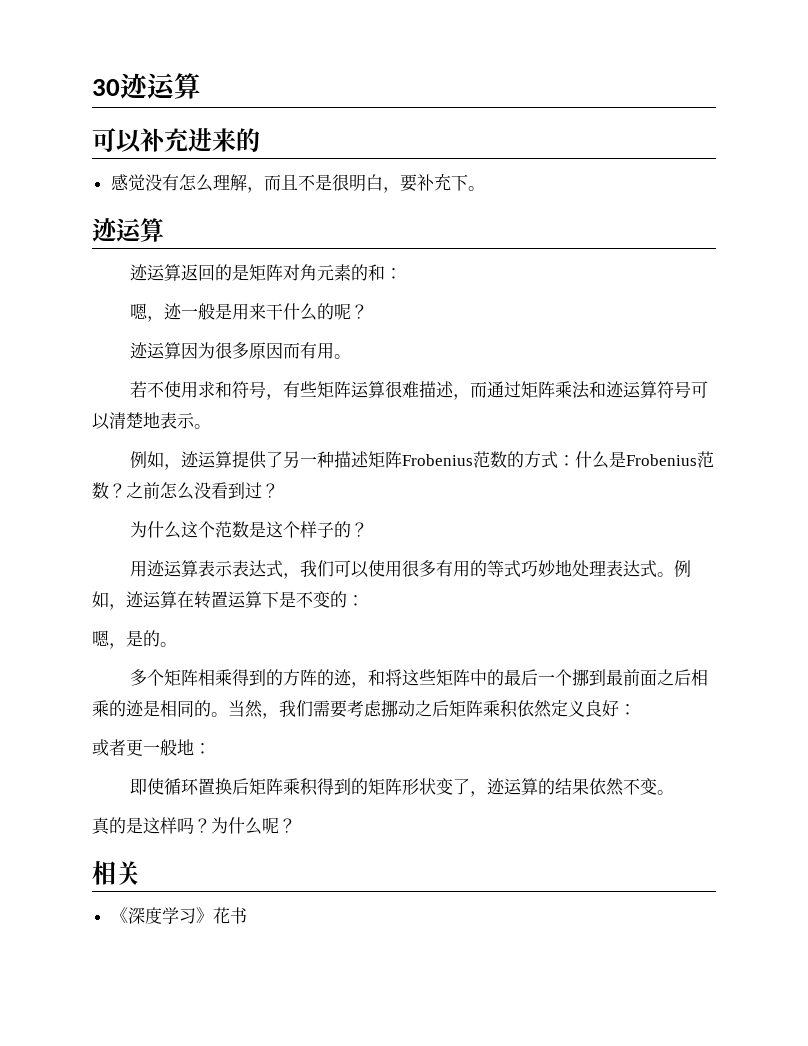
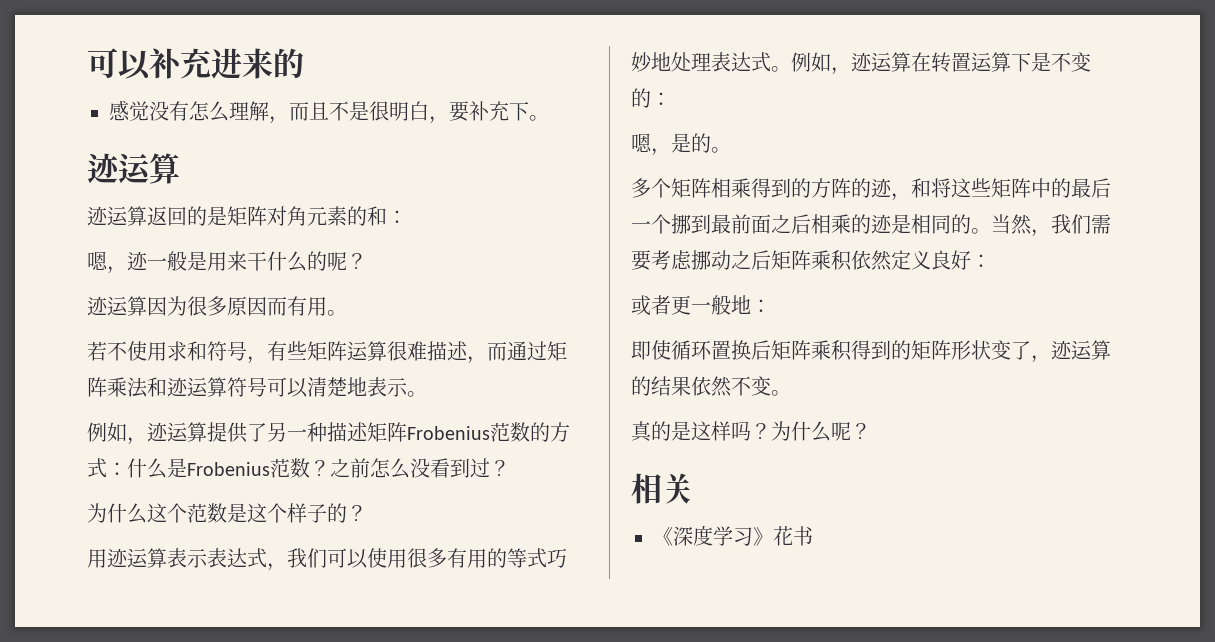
- 30迹运算

